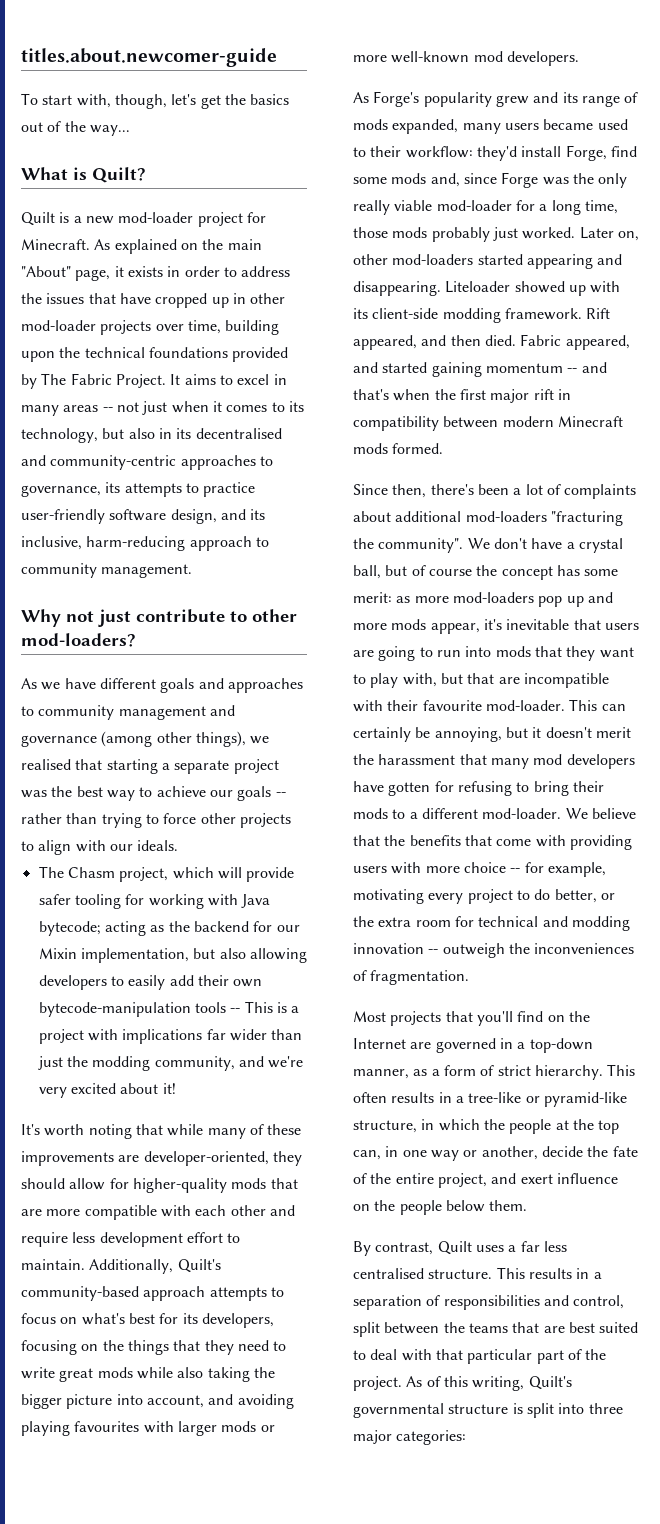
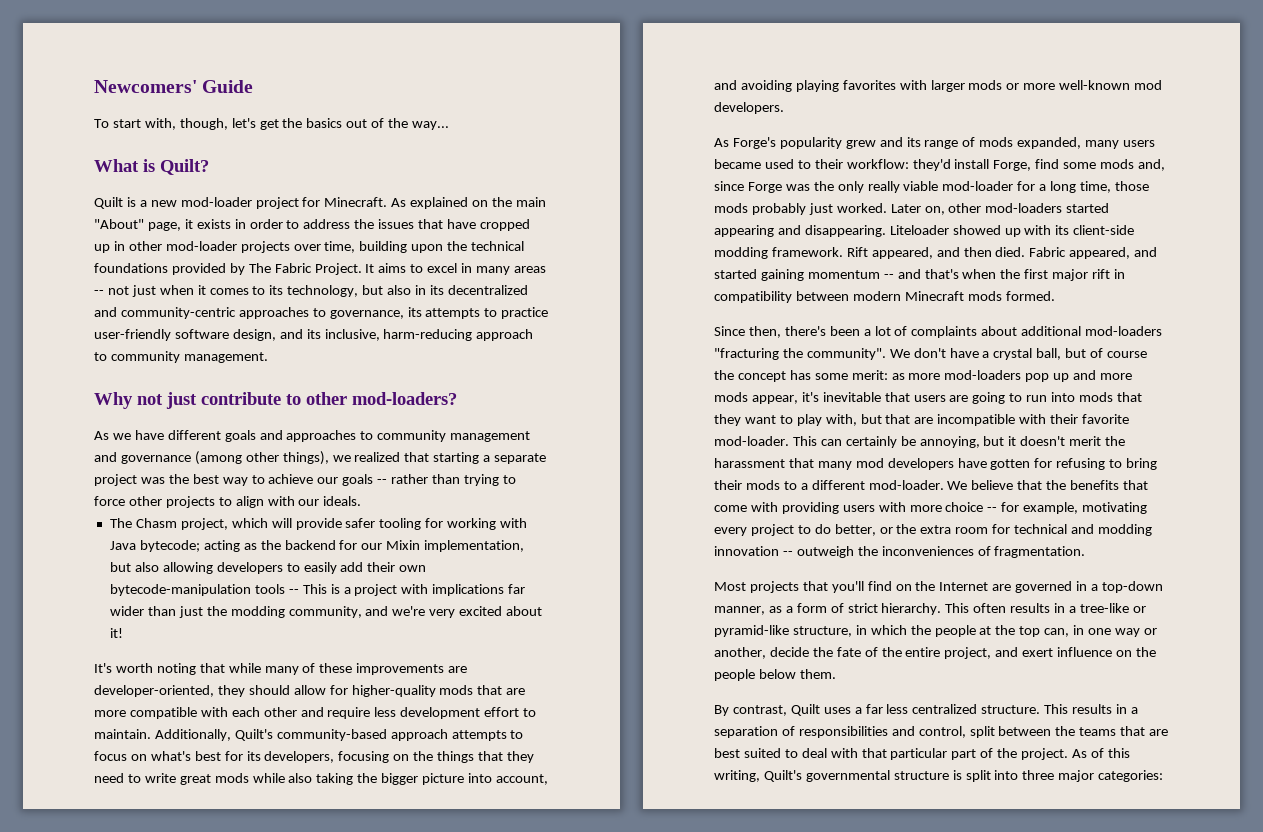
- titles.about.newcomer-guide
+ Newcomers' Guide
- It aims to excel in many areas -- not just when it comes to its technology, but also in its decentralised and community-centric approaches to governance, its attempts to practice user-friendly software design, and its inclusive, harm-reducing approach to community management.
+ It aims to excel in many areas -- not just when it comes to its technology, but also in its decentralized and community-centric approaches to governance, its attempts to practice user-friendly software design, and its inclusive, harm-reducing approach to community management.
- As we have different goals and approaches to community management and governance (among other things), we realised that starting a separate project was the best way to achieve our goals -- rather than trying to force other projects to align with our ideals.
+ As we have different goals and approaches to community management and governance (among other things), we realized that starting a separate project was the best way to achieve our goals -- rather than trying to force other projects to align with our ideals.
- Additionally, Quilt's community-based approach attempts to focus on what's best for its developers, focusing on the things that they need to write great mods while also taking the bigger picture into account, and avoiding playing favourites with larger mods or more well-known mod developers.
+ Additionally, Quilt's community-based approach attempts to focus on what's best for its developers, focusing on the things that they need to write great mods while also taking the bigger picture into account, and avoiding playing favorites with larger mods or more well-known mod developers.
- We don't have a crystal ball, but of course the concept has some merit: as more mod-loaders pop up and more mods appear, it's inevitable that users are going to run into mods that they want to play with, but that are incompatible with their favourite mod-loader.
+ We don't have a crystal ball, but of course the concept has some merit: as more mod-loaders pop up and more mods appear, it's inevitable that users are going to run into mods that they want to play with, but that are incompatible with their favorite mod-loader.
- By contrast, Quilt uses a far less centralised structure.
+ By contrast, Quilt uses a far less centralized structure.

